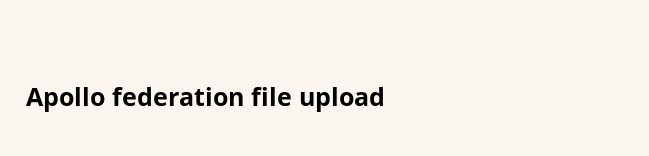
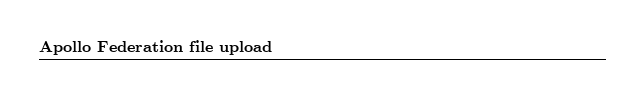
- Apollo federation file upload
+ Apollo Federation file upload

